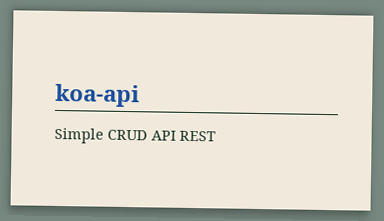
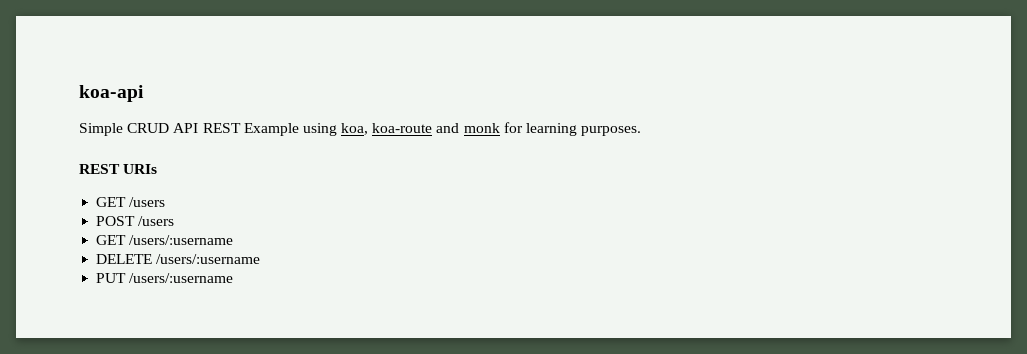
- Simple CRUD API REST
+ Simple CRUD API REST Example using koa, koa-route and monk for learning purposes.
+ REST URIs
+ GET /users
+ POST /users
+ GET /users/:username
+ DELETE /users/:username
+ PUT /users/:username

